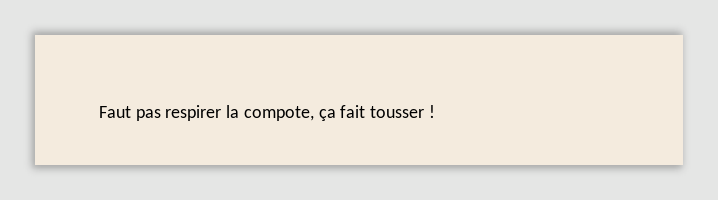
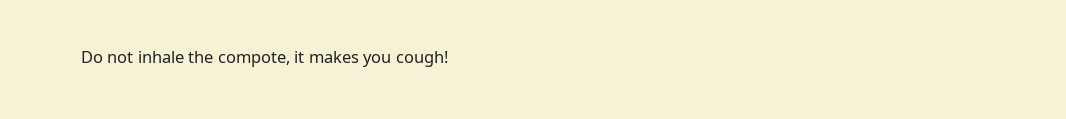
- Faut pas respirer la compote, ça fait tousser !
+ Do not inhale the compote, it makes you cough!

